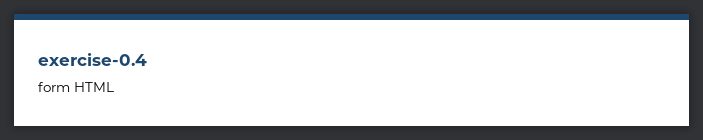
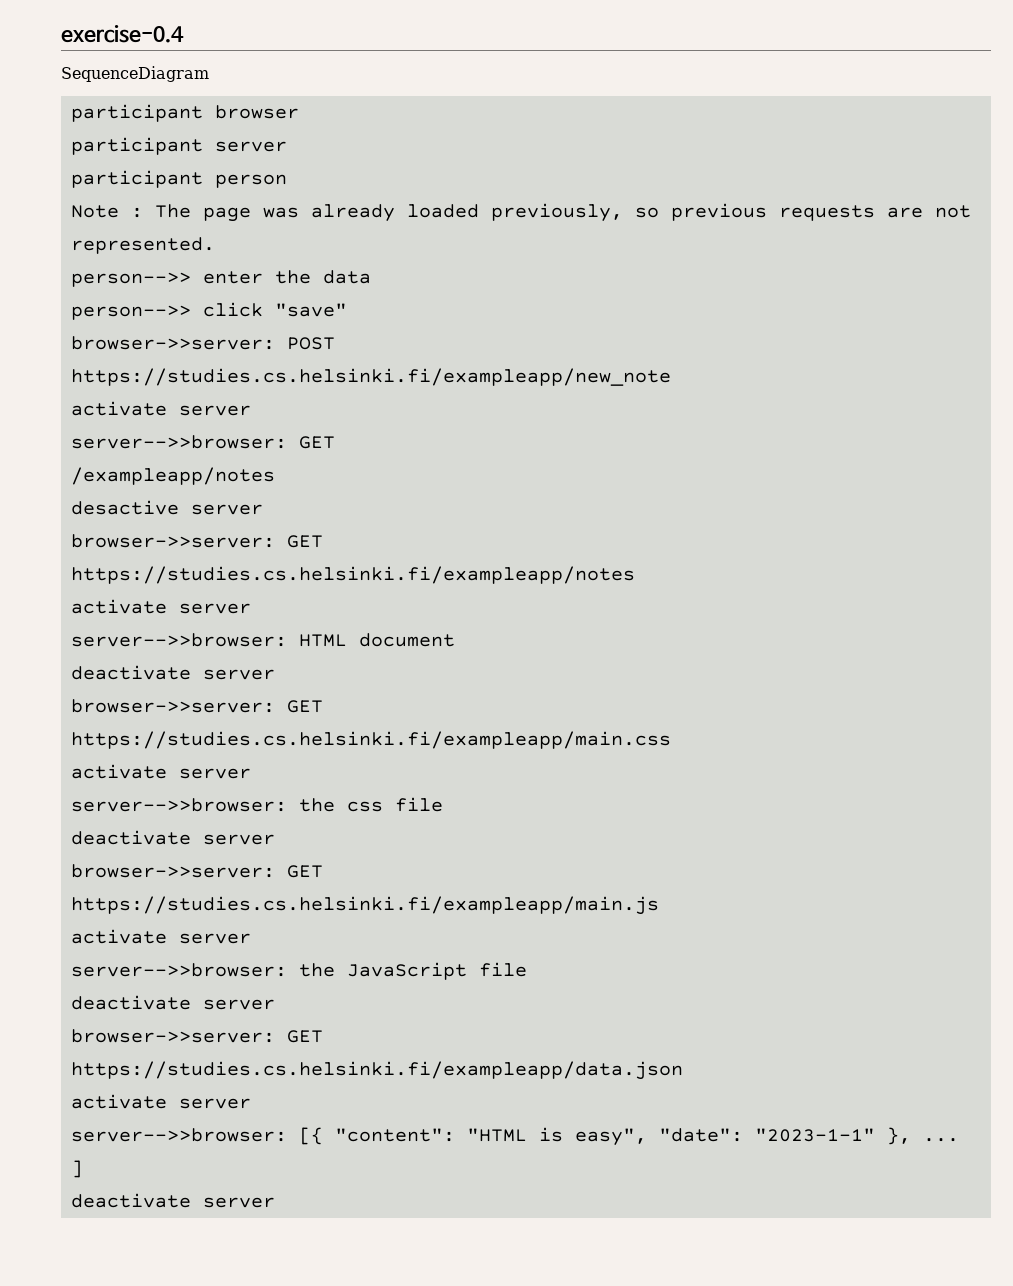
- form HTML
+ SequenceDiagram
+ participant browser
+ participant server
+ participant person
+ Note : The page was already loaded previously, so previous requests are not represented.
+ person-->> enter the data
+ person-->> click "save"
+ browser->>server: POST
+ https://studies.cs.helsinki.fi/exampleapp/new_note
+ activate server
+ server-->>browser: GET
+ /exampleapp/notes
+ desactive server
+ browser->>server: GET
+ https://studies.cs.helsinki.fi/exampleapp/notes
+ activate server
+ server-->>browser: HTML document
+ deactivate server
+ browser->>server: GET
+ https://studies.cs.helsinki.fi/exampleapp/main.css
+ activate server
+ server-->>browser: the css file
+ deactivate server
+ browser->>server: GET
+ https://studies.cs.helsinki.fi/exampleapp/main.js
+ activate server
+ server-->>browser: the JavaScript file
+ deactivate server
+ browser->>server: GET
+ https://studies.cs.helsinki.fi/exampleapp/data.json
+ activate server
+ server-->>browser: [{ "content": "HTML is easy", "date": "2023-1-1" }, ... ]
+ deactivate server

